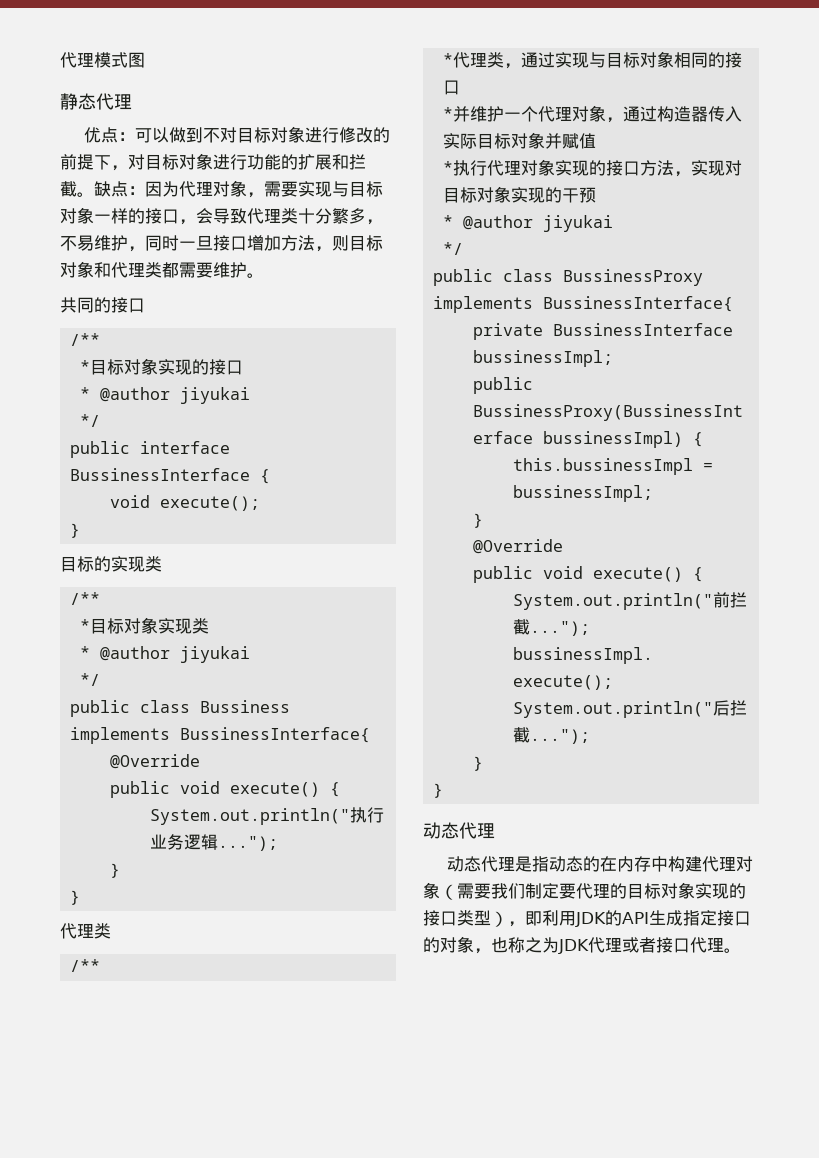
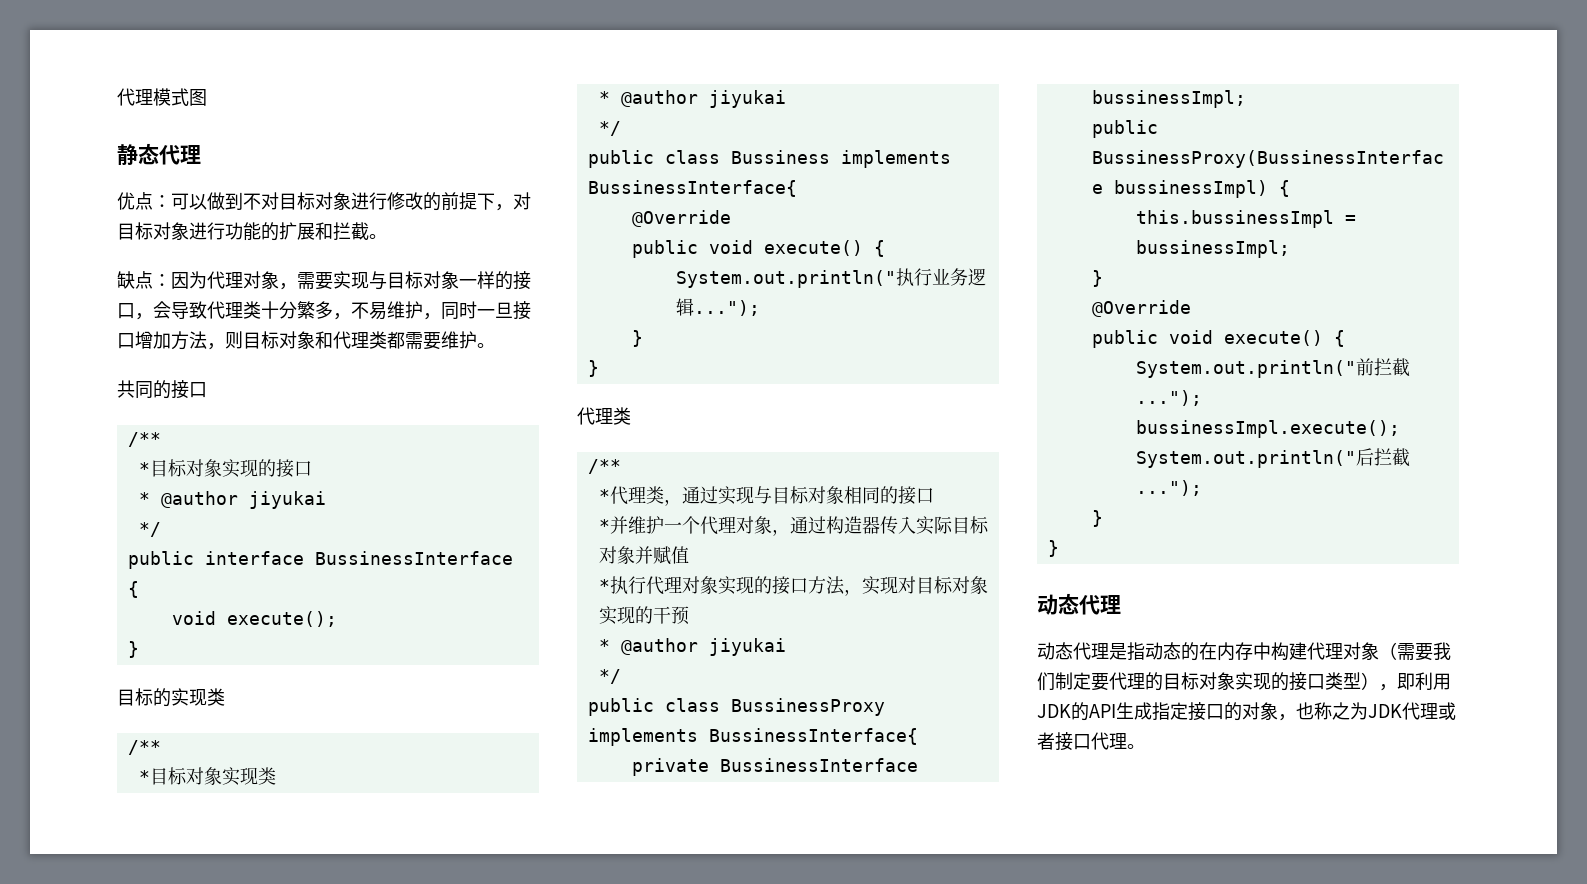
- 优点：可以做到不对目标对象进行修改的前提下，对目标对象进行功能的扩展和拦截。缺点：因为代理对象，需要实现与目标对象一样的接口，会导致代理类十分繁多，不易维护，同时一旦接口增加方法，则目标对象和代理类都需要维护。
+ 优点：可以做到不对目标对象进行修改的前提下，对目标对象进行功能的扩展和拦截。
+ 缺点：因为代理对象，需要实现与目标对象一样的接口，会导致代理类十分繁多，不易维护，同时一旦接口增加方法，则目标对象和代理类都需要维护。

